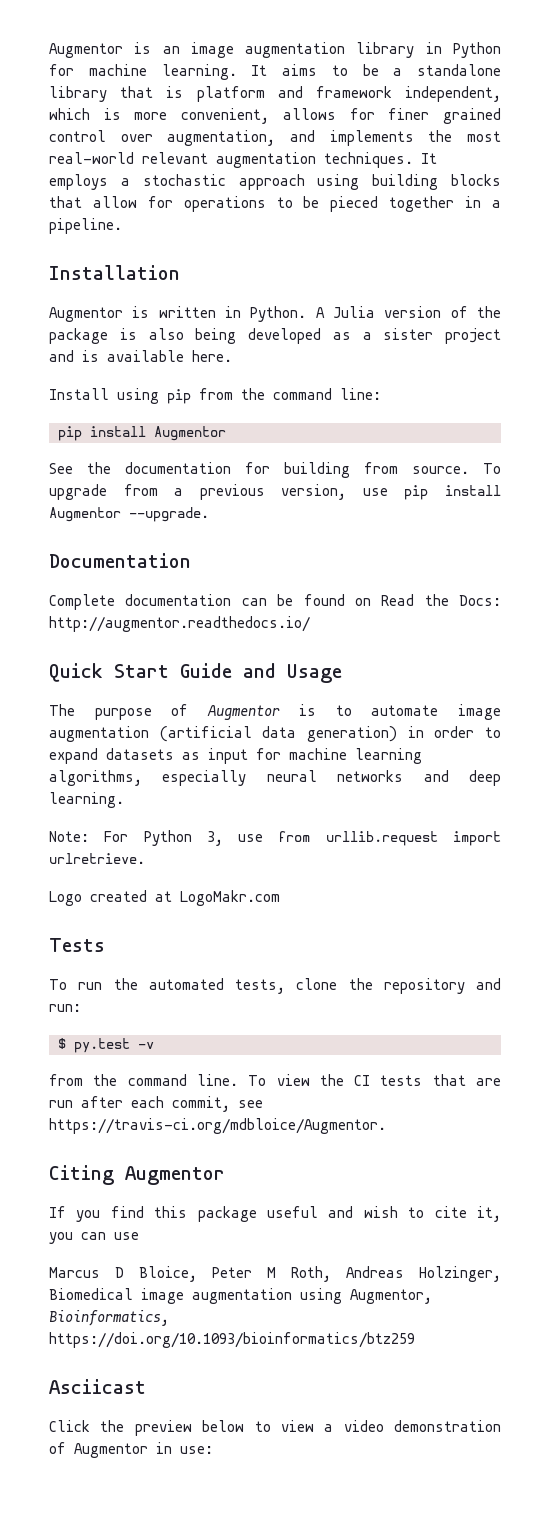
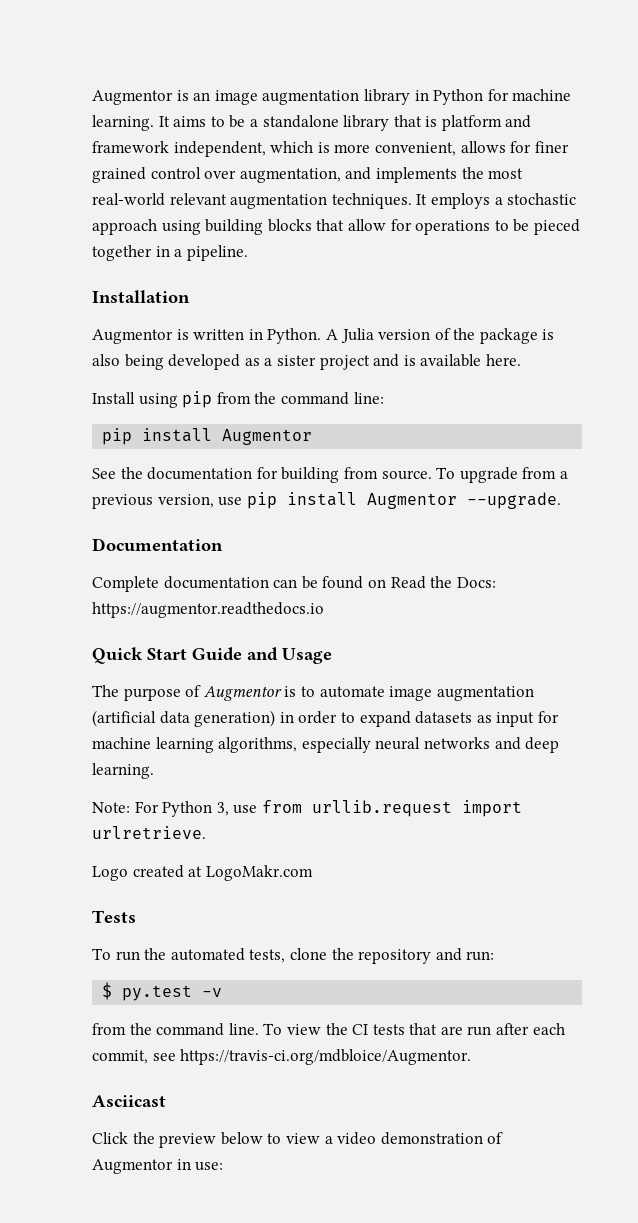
- Complete documentation can be found on Read the Docs: http://augmentor.readthedocs.io/
+ Complete documentation can be found on Read the Docs: https://augmentor.readthedocs.io
- Citing Augmentor
- If you find this package useful and wish to cite it, you can use
- Marcus D Bloice, Peter M Roth, Andreas Holzinger, Biomedical image augmentation using Augmentor, Bioinformatics, https://doi.org/10.1093/bioinformatics/btz259

